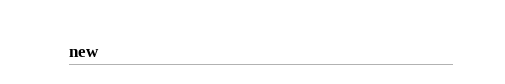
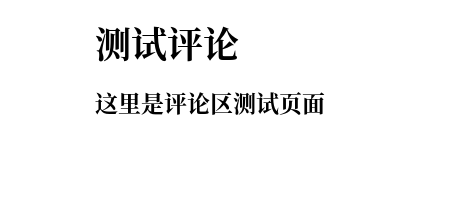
- new
+ 测试评论
+ 这里是评论区测试页面

